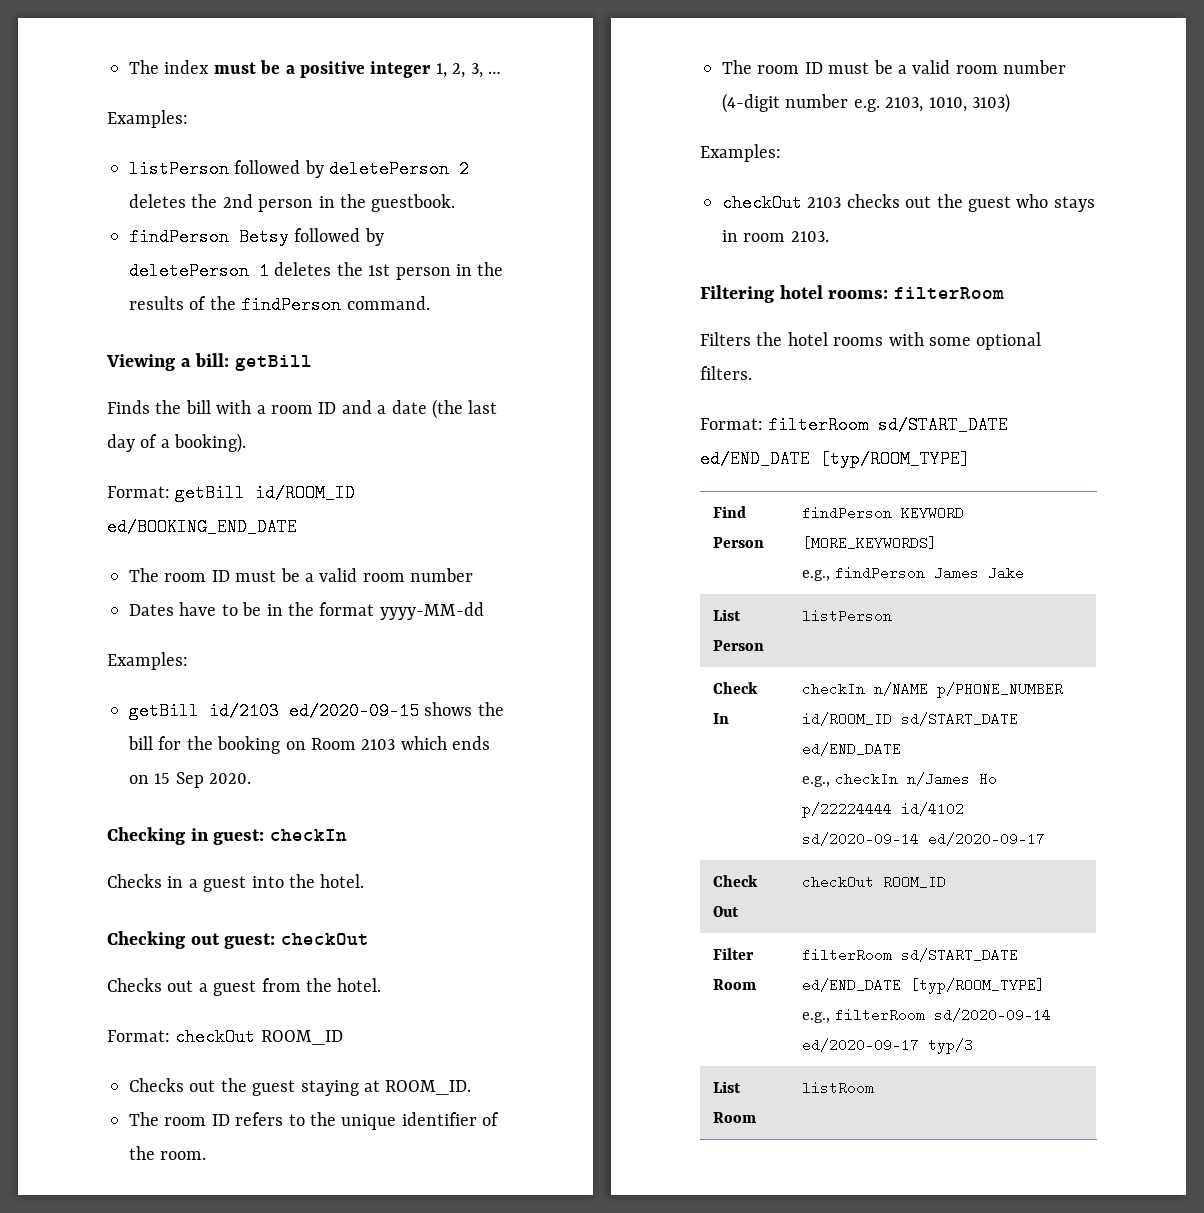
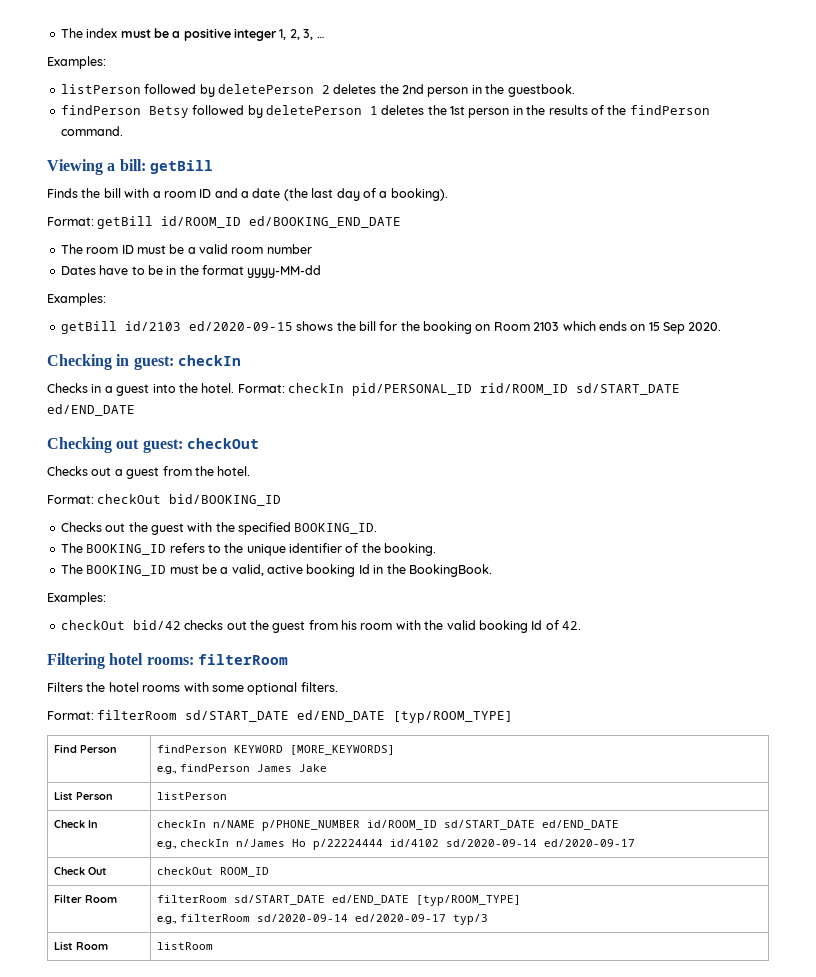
+ Format: checkIn pid/PERSONAL_ID rid/ROOM_ID sd/START_DATE ed/END_DATE
- Format: checkOut ROOM_ID
+ Format: checkOut bid/BOOKING_ID
- Checks out the guest staying at ROOM_ID.
- The room ID refers to the unique identifier of the room.
- The room ID must be a valid room number (4-digit number e.g. 2103, 1010, 3103)
+ Checks out the guest with the specified BOOKING_ID.
+ The BOOKING_ID refers to the unique identifier of the booking.
+ The BOOKING_ID must be a valid, active booking Id in the BookingBook.
- checkOut 2103 checks out the guest who stays in room 2103.
+ checkOut bid/42 checks out the guest from his room with the valid booking Id of 42.

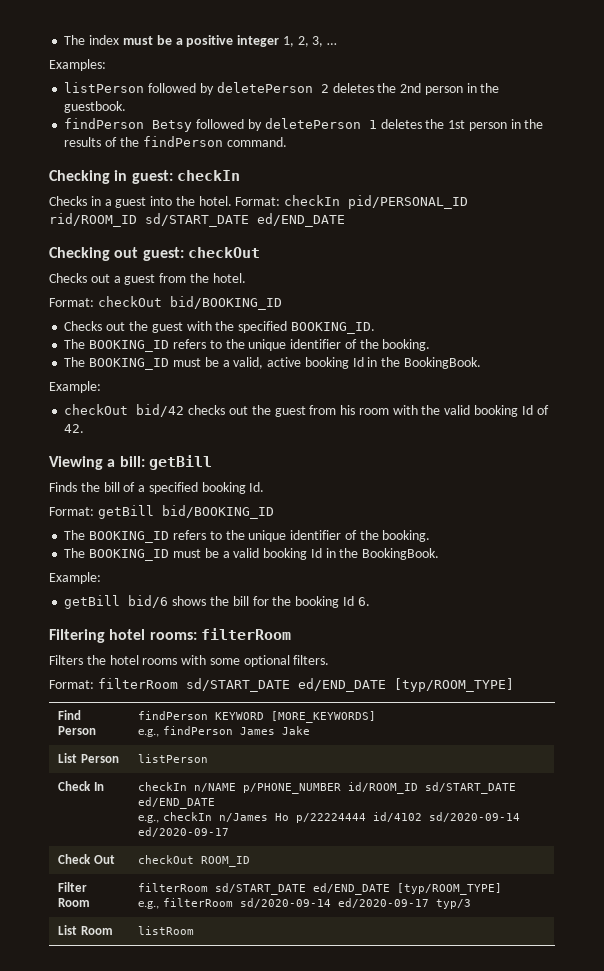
- Viewing a bill: getBill
- Finds the bill with a room ID and a date (the last day of a booking).
- Format: getBill id/ROOM_ID ed/BOOKING_END_DATE
- The room ID must be a valid room number
- Dates have to be in the format yyyy-MM-dd
- Examples:
- getBill id/2103 ed/2020-09-15 shows the bill for the booking on Room 2103 which ends on 15 Sep 2020.
  The BOOKING_ID must be a valid, active booking Id in the BookingBook.
- Examples:
+ Example:
+ Viewing a bill: getBill
+ Finds the bill of a specified booking Id.
+ Format: getBill bid/BOOKING_ID
+ The BOOKING_ID refers to the unique identifier of the booking.
+ The BOOKING_ID must be a valid booking Id in the BookingBook.
+ Example:
+ getBill bid/6 shows the bill for the booking Id 6.

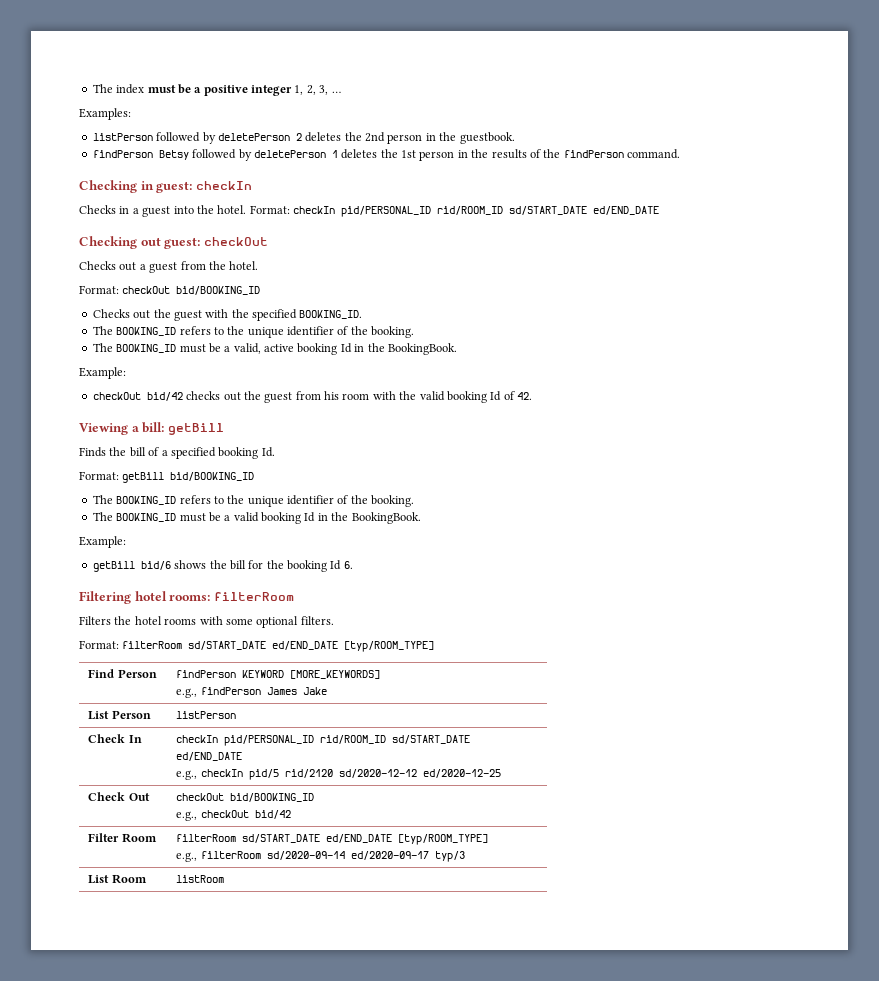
- Check In | checkIn n/NAME p/PHONE_NUMBER id/ROOM_ID sd/START_DATE ed/END_DATE
- e.g., checkIn n/James Ho p/22224444 id/4102 sd/2020-09-14 ed/2020-09-17
+ Check In | checkIn pid/PERSONAL_ID rid/ROOM_ID sd/START_DATE ed/END_DATE
+ e.g., checkIn pid/5 rid/2120 sd/2020-12-12 ed/2020-12-25
- Check Out | checkOut ROOM_ID
+ Check Out | checkOut bid/BOOKING_ID
+ e.g., checkOut bid/42

